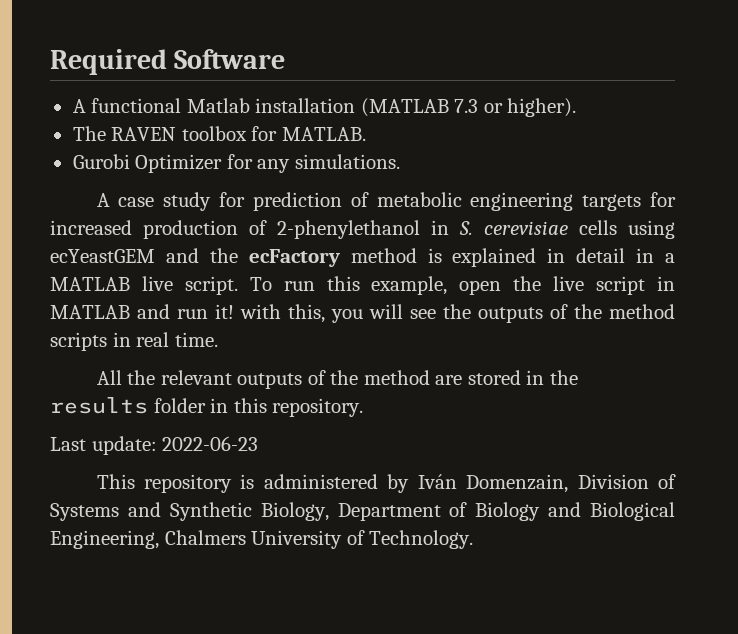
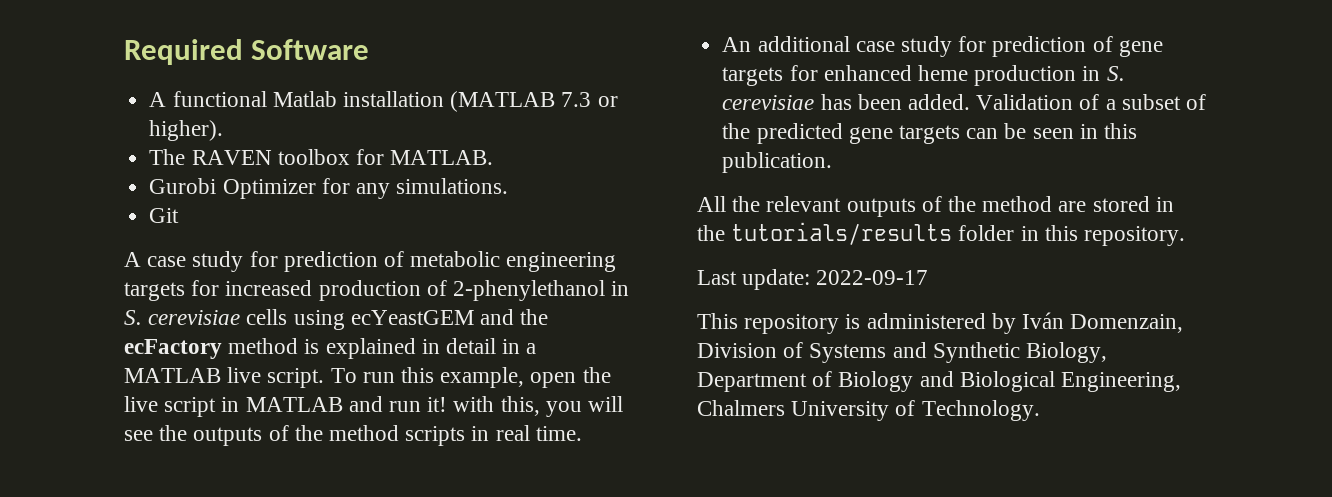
+ Git
+ An additional case study for prediction of gene targets for enhanced heme production in S. cerevisiae has been added. Validation of a subset of the predicted gene targets can be seen in this publication.
- All the relevant outputs of the method are stored in the results folder in this repository.
+ All the relevant outputs of the method are stored in the tutorials/results folder in this repository.
- Last update: 2022-06-23
+ Last update: 2022-09-17

